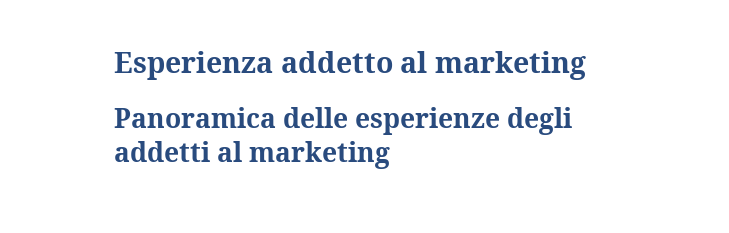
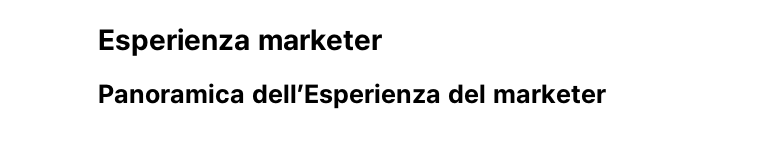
- Esperienza addetto al marketing
- Panoramica delle esperienze degli addetti al marketing
+ Esperienza marketer
+ Panoramica dell’Esperienza del marketer

